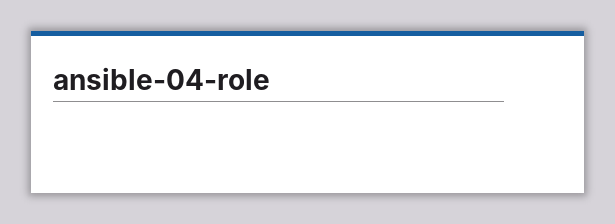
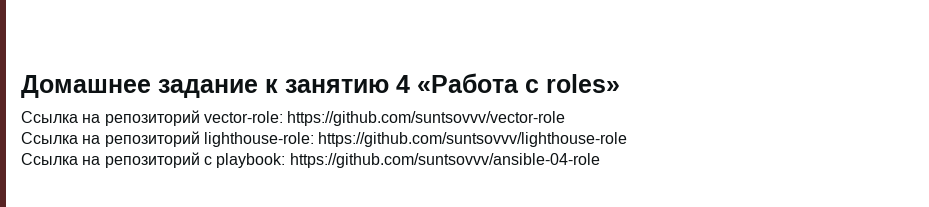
- ansible-04-role
+ Домашнее задание к занятию 4 «Работа с roles»
+ Ссылка на репозиторий vector-role: https://github.com/suntsovvv/vector-role
+ Ссылка на репозиторий lighthouse-role: https://github.com/suntsovvv/lighthouse-role
+ Ссылка на репозиторий с playbook: https://github.com/suntsovvv/ansible-04-role

